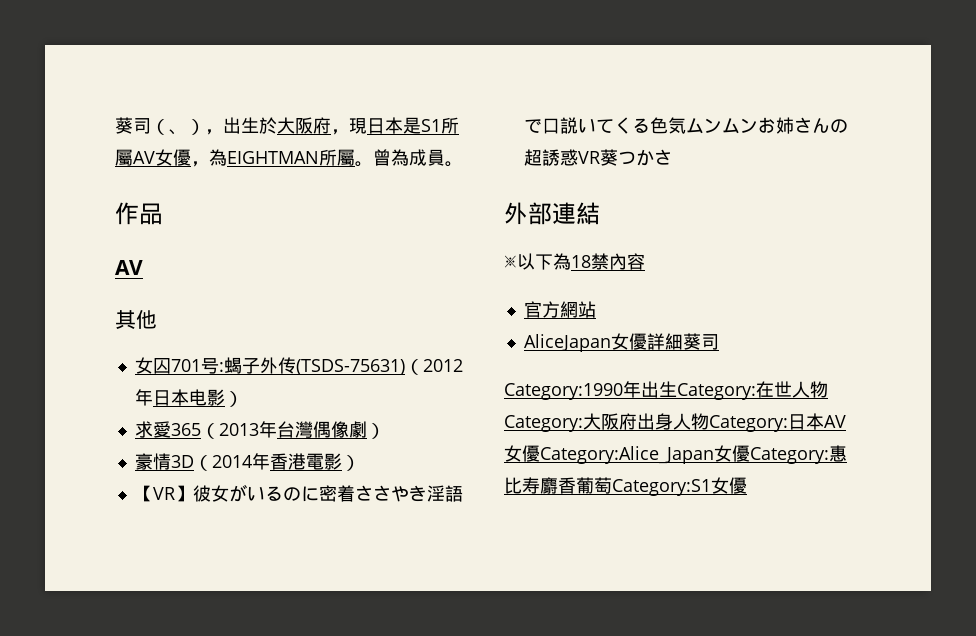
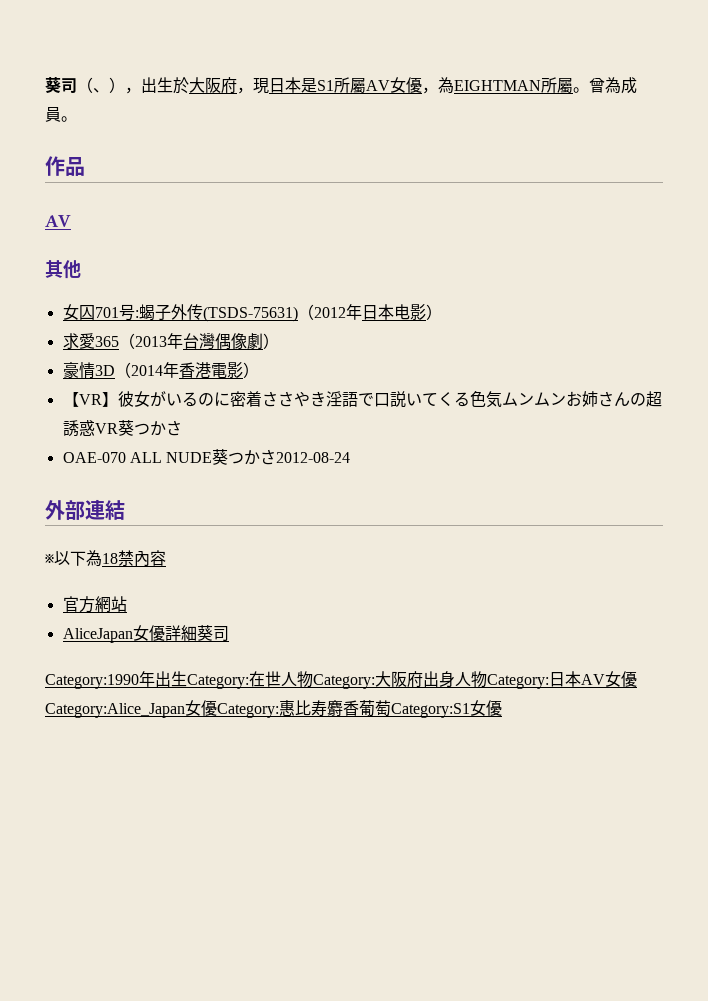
+ OAE-070 ALL NUDE葵つかさ2012-08-24

